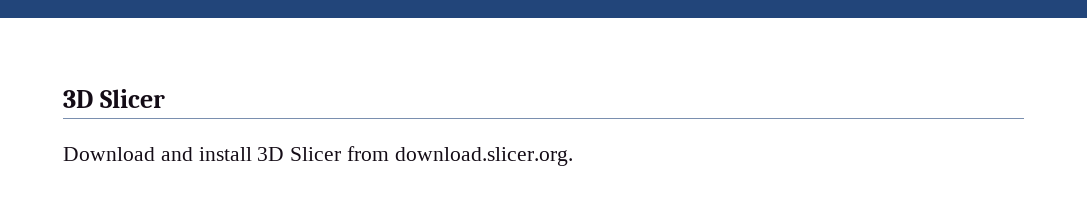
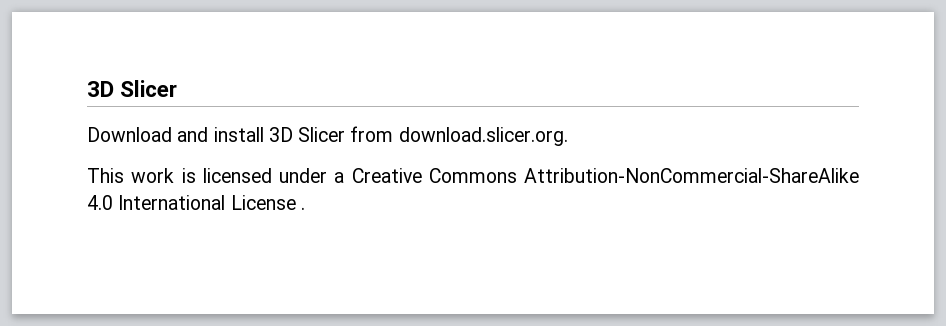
+ This work is licensed under a Creative Commons Attribution-NonCommercial-ShareAlike 4.0 International License .

